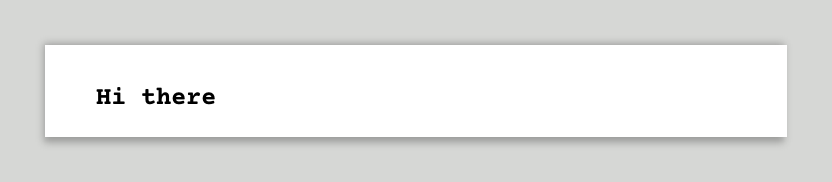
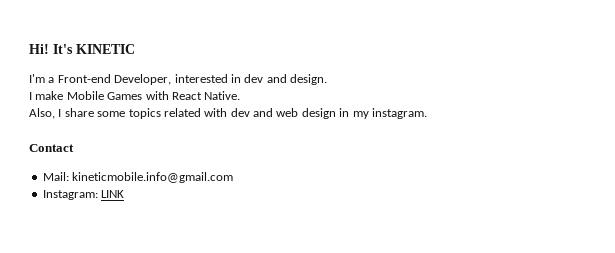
- Hi there
+ Hi! It's KINETIC
+ I'm a Front-end Developer, interested in dev and design.
+ I make Mobile Games with React Native.
+ Also, I share some topics related with dev and web design in my instagram.
+ Contact
+ Mail: kineticmobile.info@gmail.com
+ Instagram: LINK

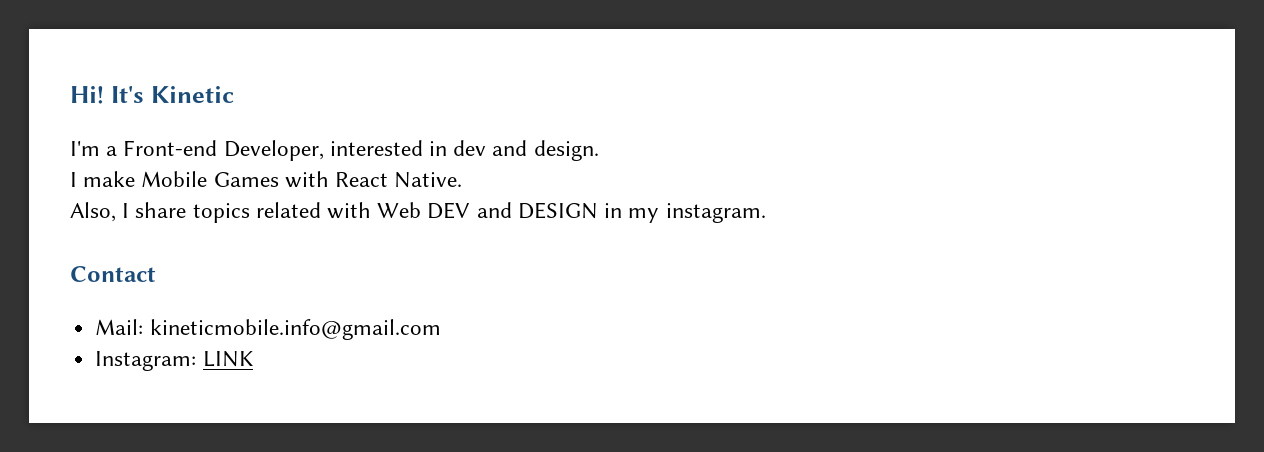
- It's KINETIC
+ It's Kinetic
- Also, I share some topics related with dev and web design in my instagram.
+ Also, I share topics related with Web DEV and DESIGN in my instagram.

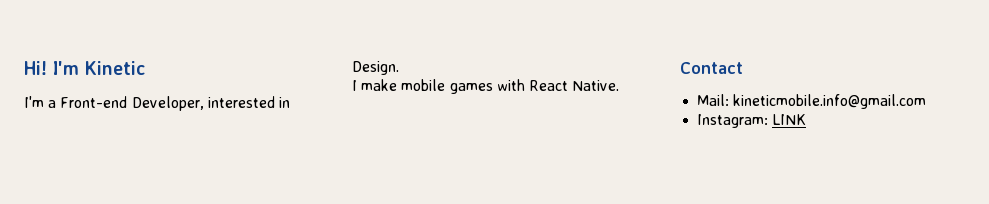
- It's Kinetic
+ I'm Kinetic
- I'm a Front-end Developer, interested in dev and design.
+ I'm a Front-end Developer, interested in Design.
- I make Mobile Games with React Native.
+ I make mobile games with React Native.
- Also, I share topics related with Web DEV and DESIGN in my instagram.

